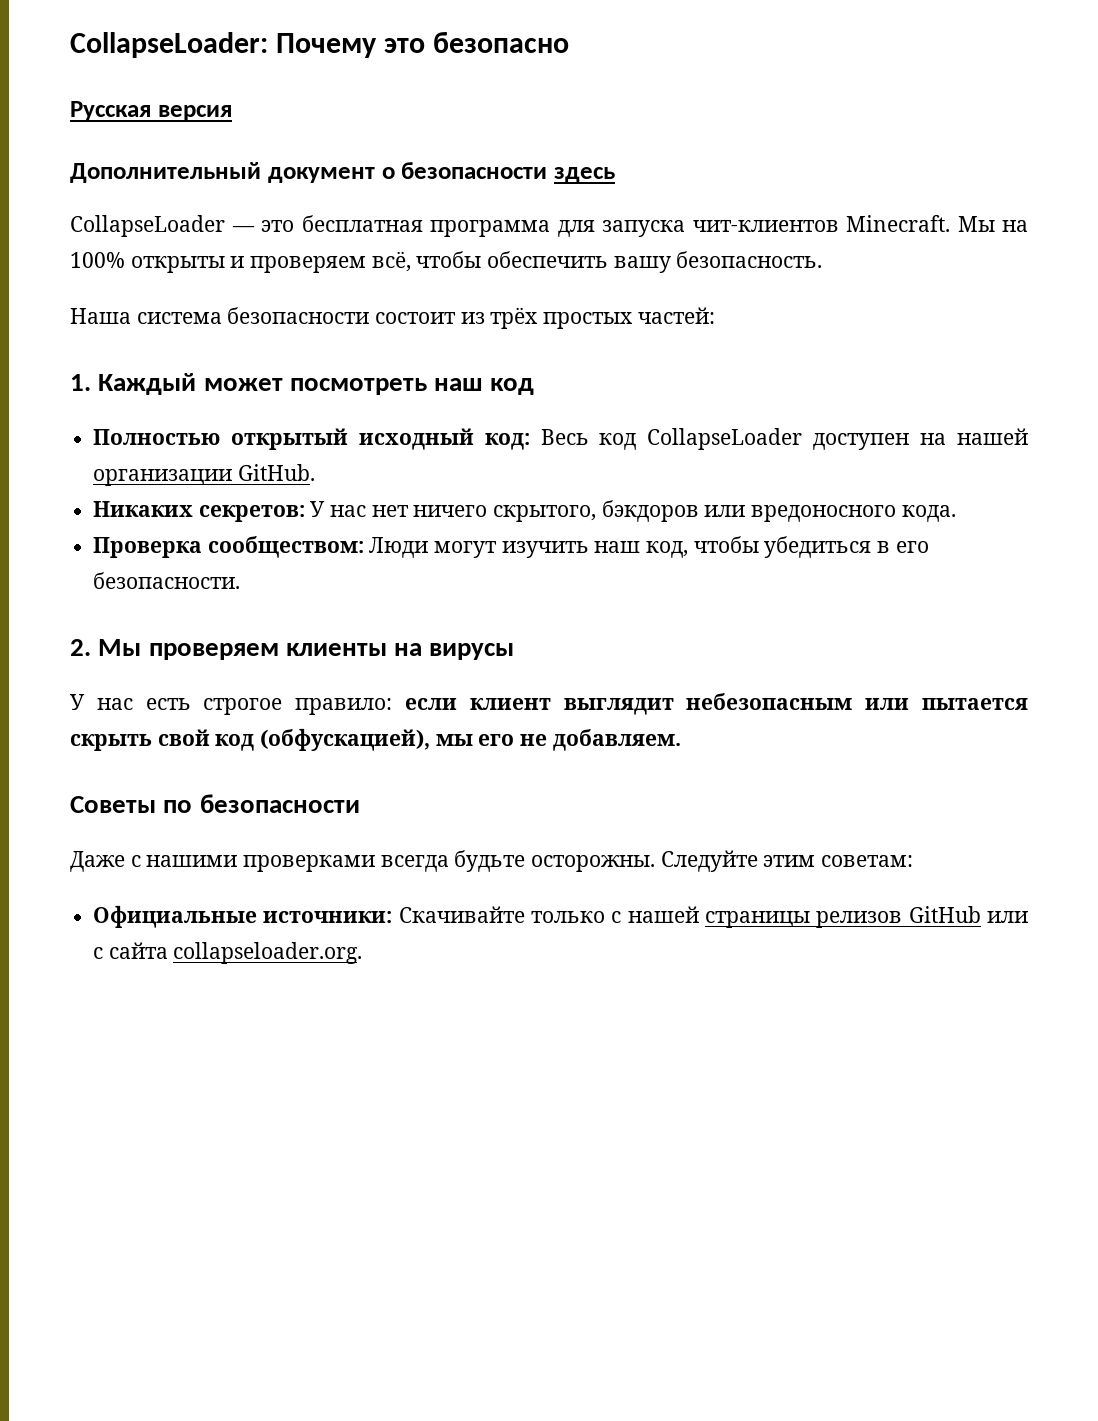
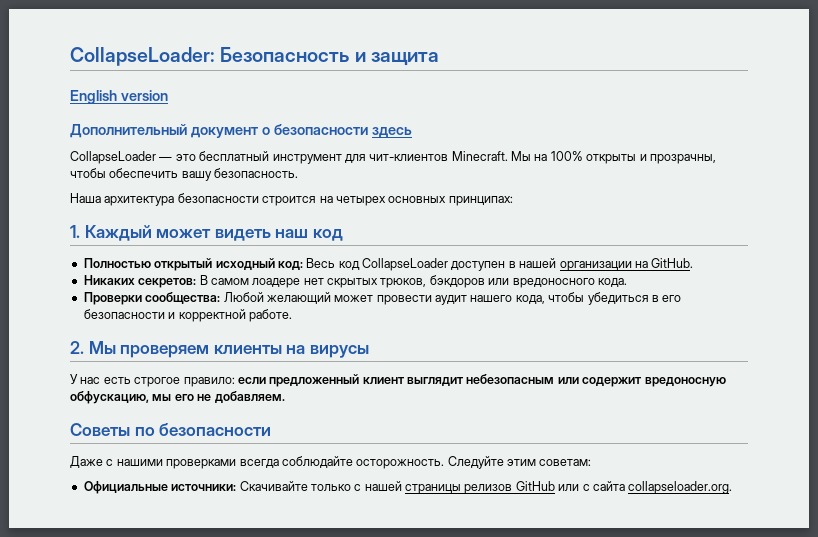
- CollapseLoader: Почему это безопасно
- Русская версия
+ CollapseLoader: Безопасность и защита
+ English version
- CollapseLoader — это бесплатная программа для запуска чит-клиентов Minecraft.
+ CollapseLoader — это бесплатный инструмент для чит-клиентов Minecraft.
- Мы на 100% открыты и проверяем всё, чтобы обеспечить вашу безопасность.
+ Мы на 100% открыты и прозрачны, чтобы обеспечить вашу безопасность.
- Наша система безопасности состоит из трёх простых частей:
+ Наша архитектура безопасности строится на четырех основных принципах:
- 1. Каждый может посмотреть наш код
+ 1. Каждый может видеть наш код
- Полностью открытый исходный код: Весь код CollapseLoader доступен на нашей организации GitHub.
+ Полностью открытый исходный код: Весь код CollapseLoader доступен в нашей организации на GitHub.
- Никаких секретов: У нас нет ничего скрытого, бэкдоров или вредоносного кода.
- Проверка сообществом: Люди могут изучить наш код, чтобы убедиться в его безопасности.
+ Никаких секретов: В самом лоадере нет скрытых трюков, бэкдоров или вредоносного кода.
+ Проверки сообщества: Любой желающий может провести аудит нашего кода, чтобы убедиться в его безопасности и корректной работе.
- У нас есть строгое правило: если клиент выглядит небезопасным или пытается скрыть свой код (обфускацией), мы его не добавляем.
+ У нас есть строгое правило: если предложенный клиент выглядит небезопасным или содержит вредоносную обфускацию, мы его не добавляем.
- Даже с нашими проверками всегда будьте осторожны.
+ Даже с нашими проверками всегда соблюдайте осторожность.

